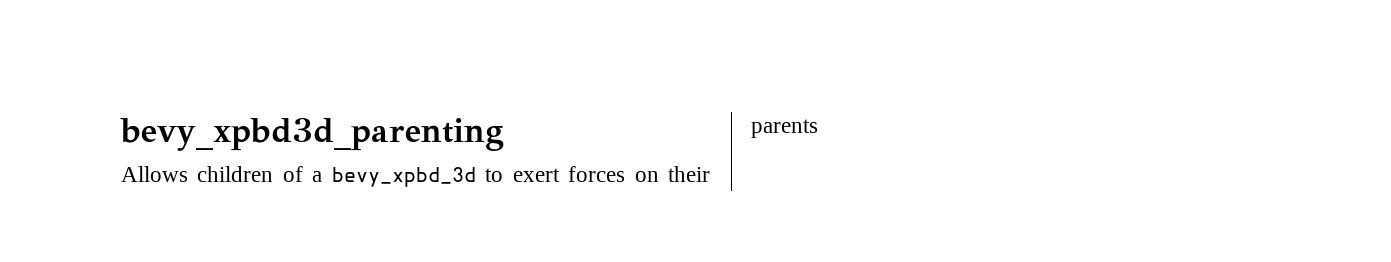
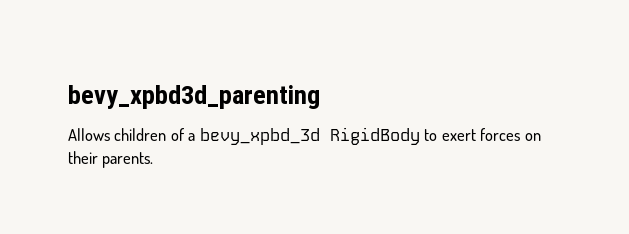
- Allows children of a bevy_xpbd_3d to exert forces on their parents
+ Allows children of a bevy_xpbd_3d RigidBody to exert forces on their parents.

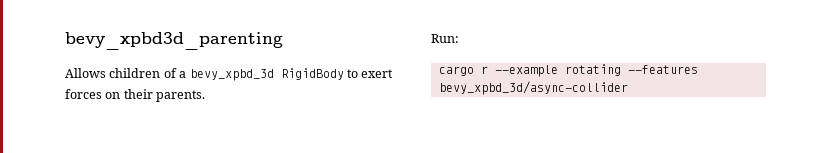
+ Run:
+ cargo r --example rotating --features bevy_xpbd_3d/async-collider

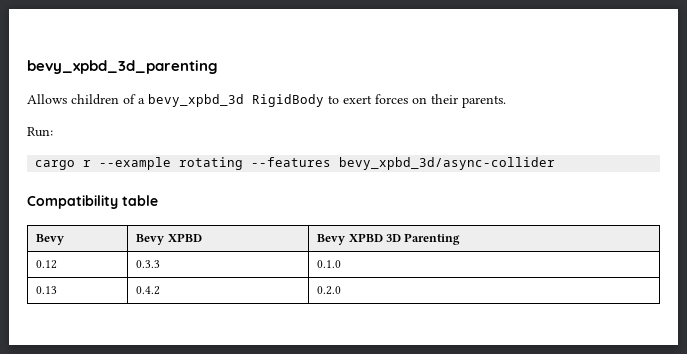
- bevy_xpbd3d_parenting
+ bevy_xpbd_3d_parenting
+ Compatibility table
+ Bevy | Bevy XPBD | Bevy XPBD 3D Parenting
+ 0.12 | 0.3.3 | 0.1.0
+ 0.13 | 0.4.2 | 0.2.0

